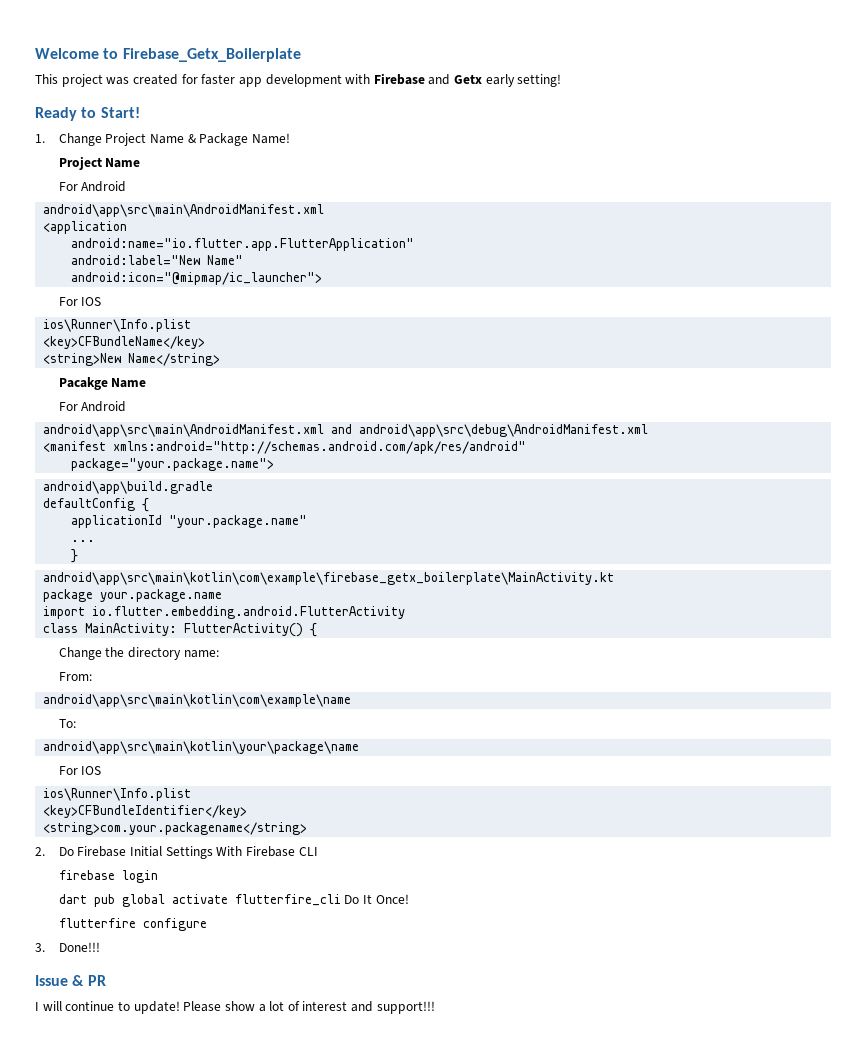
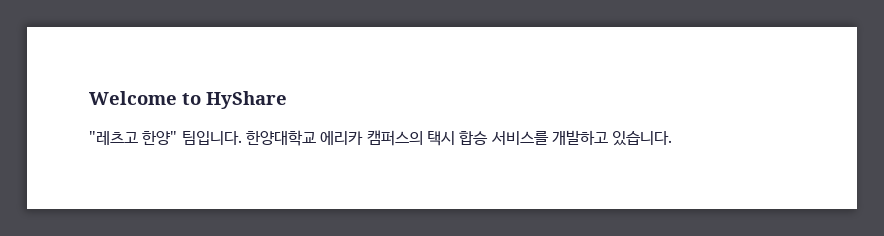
- Welcome to Firebase_Getx_Boilerplate
- This project was created for faster app development with Firebase and Getx early setting!
- Ready to Start!
- 1. Change Project Name & Package Name!
- Project Name
- For Android
- android\app\src\main\AndroidManifest.xml
- <application
- android:name="io.flutter.app.FlutterApplication"
- android:label="New Name"
- android:icon="@mipmap/ic_launcher">
- For IOS
- ios\Runner\Info.plist
- <key>CFBundleName</key>
- <string>New Name</string>
- Pacakge Name
- For Android
- android\app\src\main\AndroidManifest.xml and android\app\src\debug\AndroidManifest.xml
- <manifest xmlns:android="http://schemas.android.com/apk/res/android"
- package="your.package.name">
- android\app\build.gradle
- defaultConfig {
- applicationId "your.package.name"
- ...
- }
- android\app\src\main\kotlin\com\example\firebase_getx_boilerplate\MainActivity.kt
- package your.package.name
- import io.flutter.embedding.android.FlutterActivity
- class MainActivity: FlutterActivity() {
- Change the directory name:
- From:
- android\app\src\main\kotlin\com\example\name
- To:
- android\app\src\main\kotlin\your\package\name
- For IOS
- ios\Runner\Info.plist
- <key>CFBundleIdentifier</key>
- <string>com.your.packagename</string>
- 2. Do Firebase Initial Settings With Firebase CLI
- firebase login
- dart pub global activate flutterfire_cli Do It Once!
- flutterfire configure
- 3. Done!!!
- Issue & PR
- I will continue to update! Please show a lot of interest and support!!!
+ Welcome to HyShare
+ "레츠고 한양" 팀입니다. 한양대학교 에리카 캠퍼스의 택시 합승 서비스를 개발하고 있습니다.

